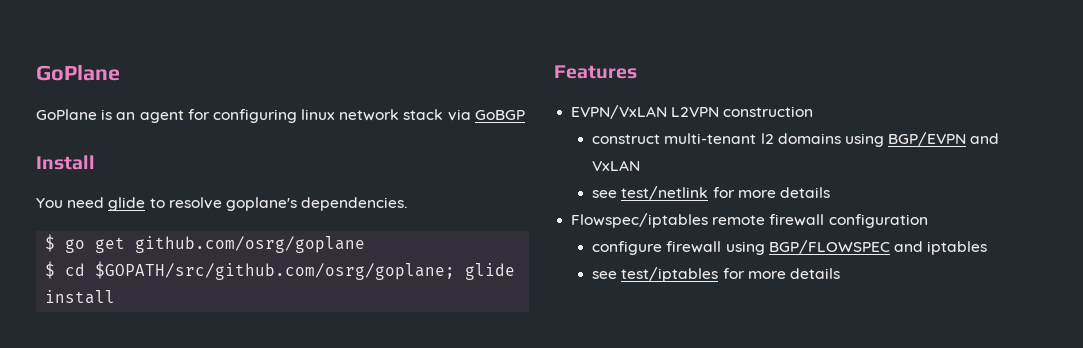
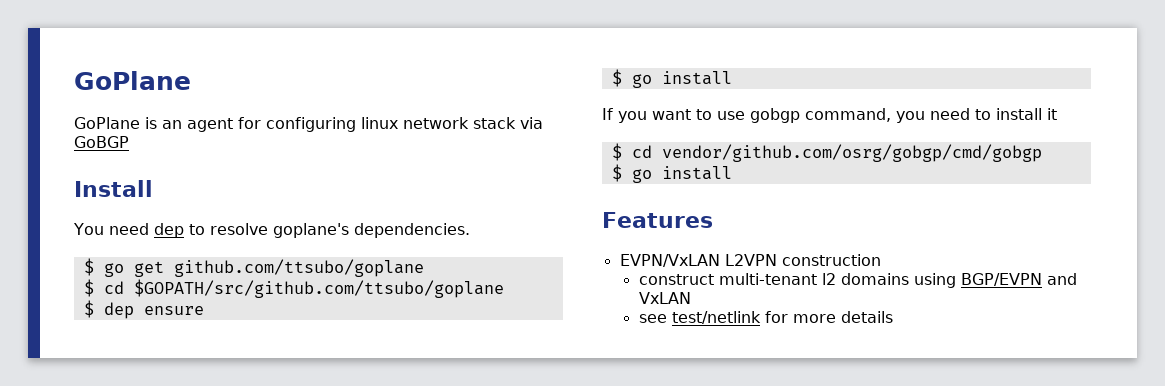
- You need glide to resolve goplane's dependencies.
+ You need dep to resolve goplane's dependencies.
- $ go get github.com/osrg/goplane
- $ cd $GOPATH/src/github.com/osrg/goplane; glide install
+ $ go get github.com/ttsubo/goplane
+ $ cd $GOPATH/src/github.com/ttsubo/goplane
+ $ dep ensure
+ $ go install
+ If you want to use gobgp command, you need to install it
+ $ cd vendor/github.com/osrg/gobgp/cmd/gobgp
+ $ go install
- Flowspec/iptables remote firewall configuration
- configure firewall using BGP/FLOWSPEC and iptables
- see test/iptables for more details

